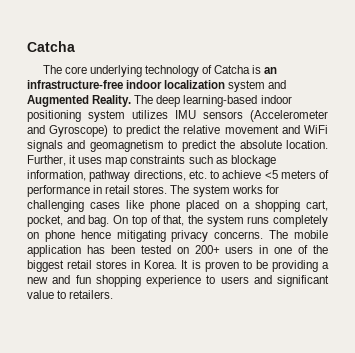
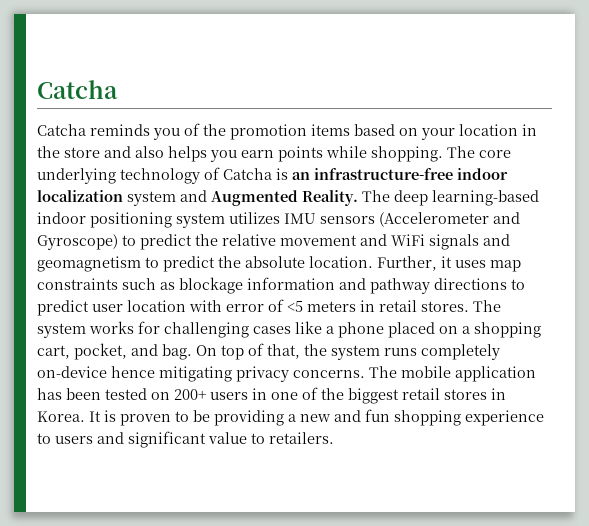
+ Catcha reminds you of the promotion items based on your location in the store and also helps you earn points while shopping.
- Further, it uses map constraints such as blockage information, pathway directions, etc. to achieve <5 meters of performance in retail stores.
+ Further, it uses map constraints such as blockage information and pathway directions to predict user location with error of <5 meters in retail stores.
- The system works for challenging cases like phone placed on a shopping cart, pocket, and bag.
+ The system works for challenging cases like a phone placed on a shopping cart, pocket, and bag.
- On top of that, the system runs completely on phone hence mitigating privacy concerns.
+ On top of that, the system runs completely on-device hence mitigating privacy concerns.

